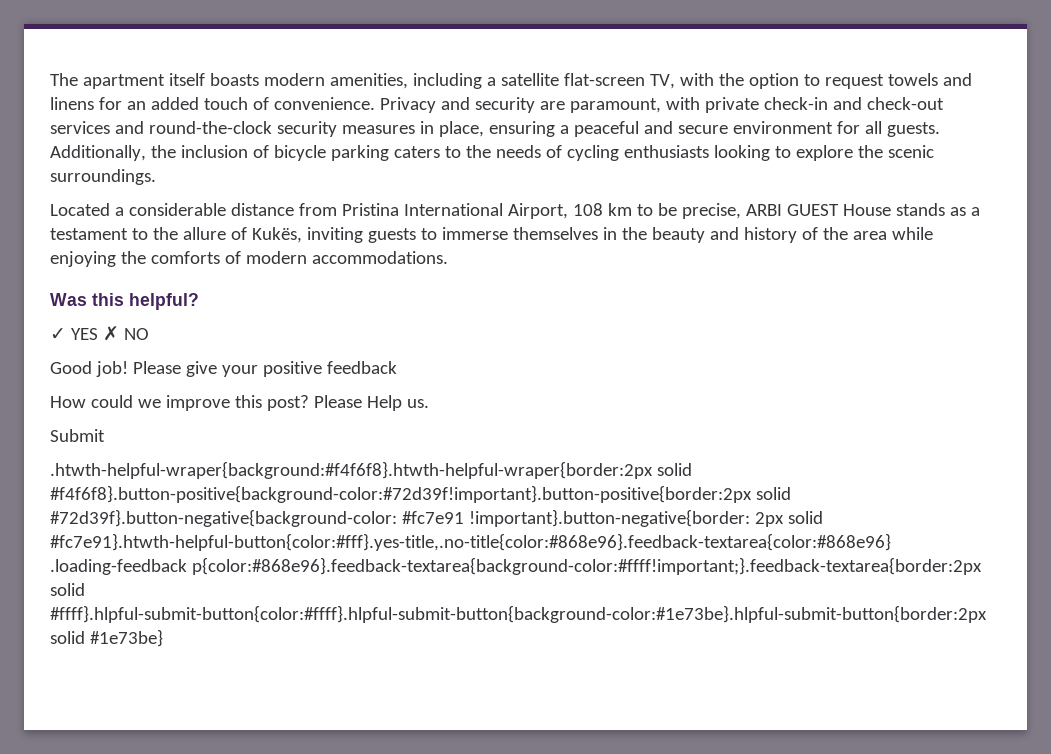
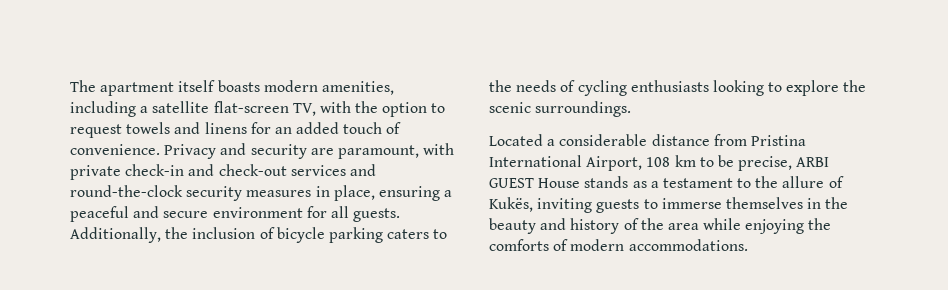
- Was this helpful?
- ✓ YES ✗ NO
- Good job! Please give your positive feedback
- How could we improve this post? Please Help us.
- Submit
- .htwth-helpful-wraper{background:#f4f6f8}.htwth-helpful-wraper{border:2px solid #f4f6f8}.button-positive{background-color:#72d39f!important}.button-positive{border:2px solid #72d39f}.button-negative{background-color: #fc7e91 !important}.button-negative{border: 2px solid #fc7e91}.htwth-helpful-button{color:#fff}.yes-title,.no-title{color:#868e96}.feedback-textarea{color:#868e96} .loading-feedback p{color:#868e96}.feedback-textarea{background-color:#ffff!important;}.feedback-textarea{border:2px solid #ffff}.hlpful-submit-button{color:#ffff}.hlpful-submit-button{background-color:#1e73be}.hlpful-submit-button{border:2px solid #1e73be}

